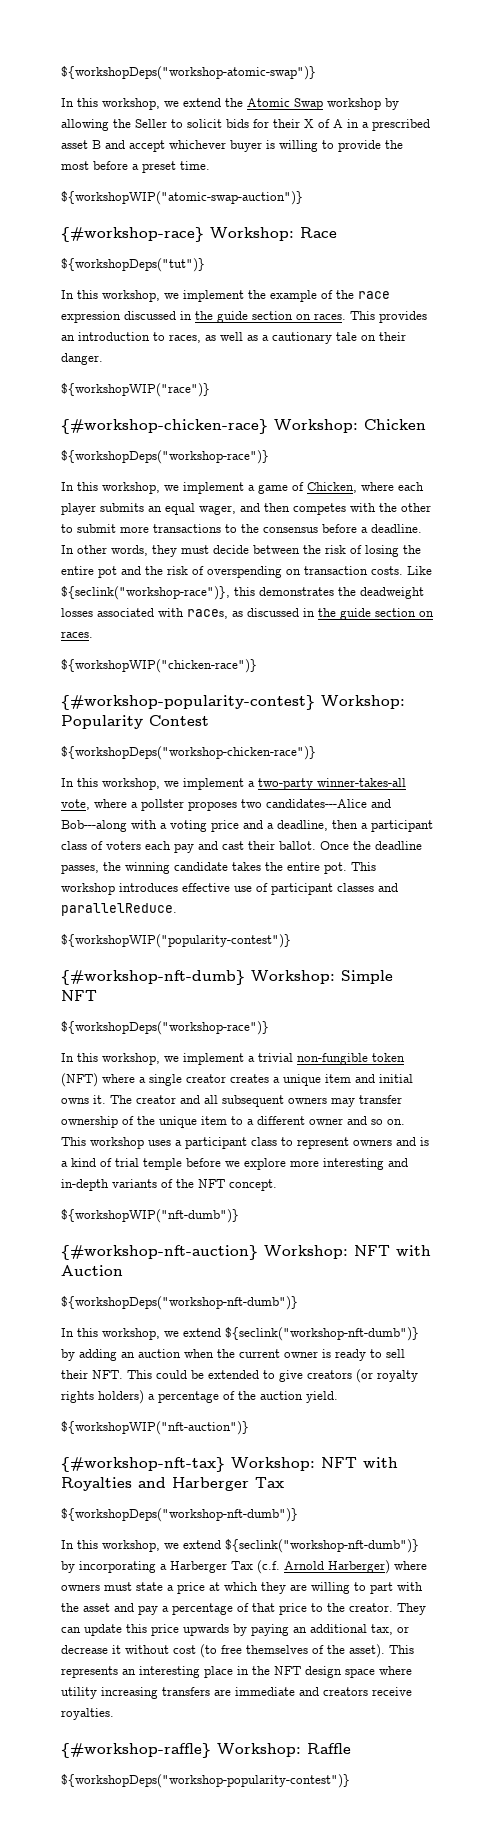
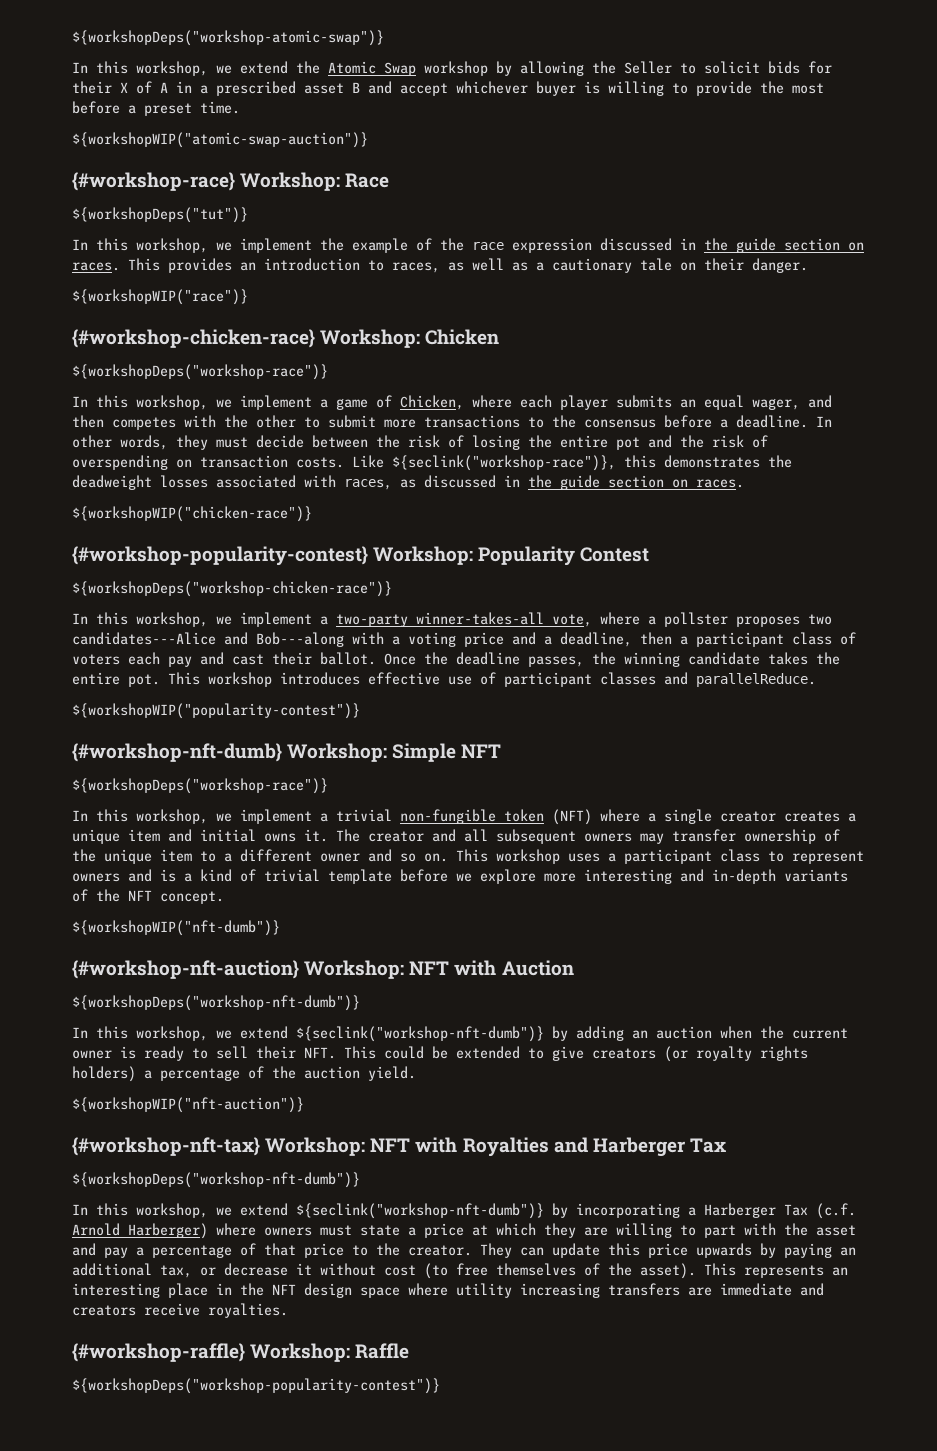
- This workshop uses a participant class to represent owners and is a kind of trial temple before we explore more interesting and in-depth variants of the NFT concept.
+ This workshop uses a participant class to represent owners and is a kind of trivial template before we explore more interesting and in-depth variants of the NFT concept.

